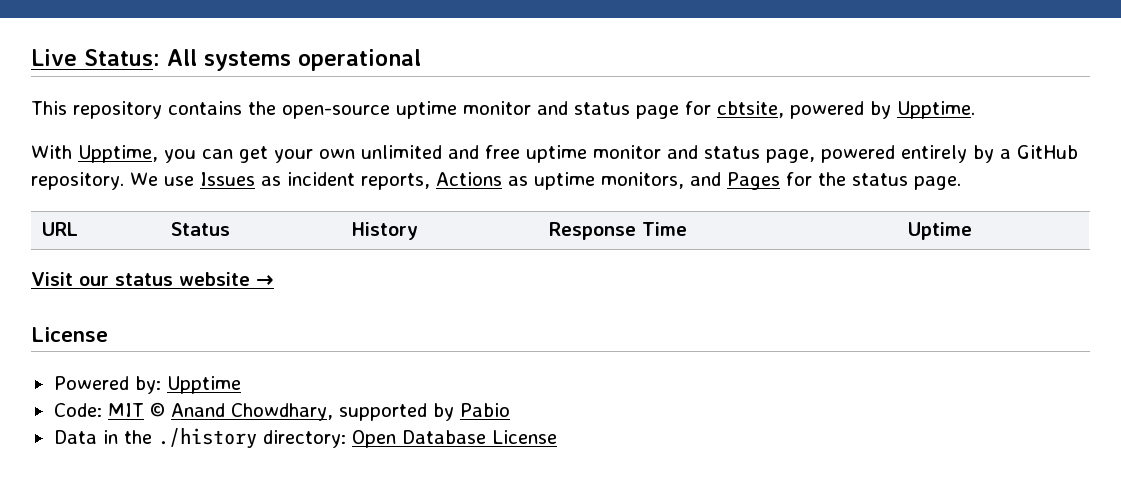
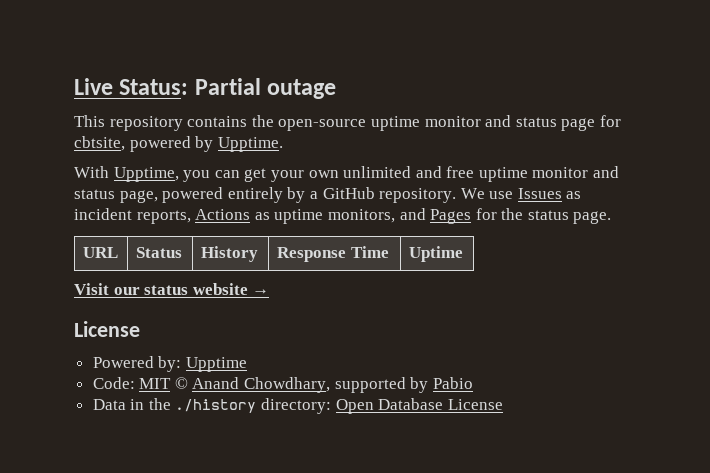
- Live Status: All systems operational
+ Live Status: Partial outage

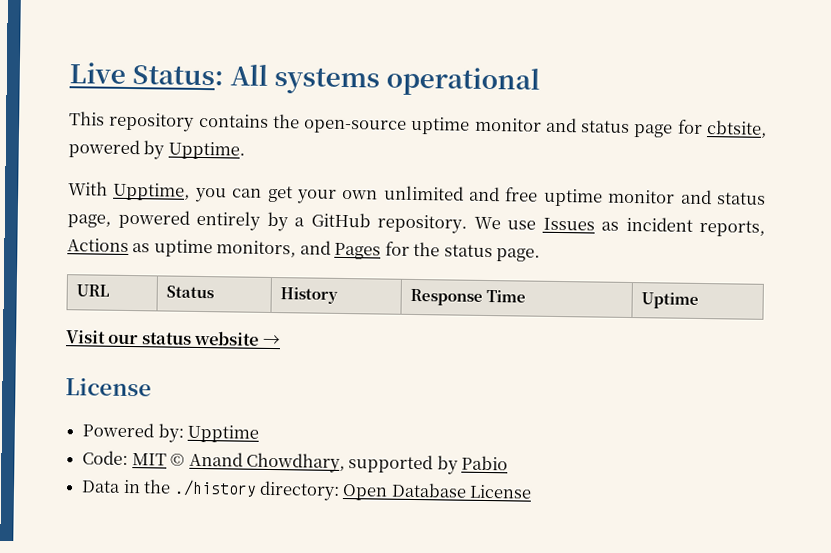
- Live Status: Partial outage
+ Live Status: All systems operational

